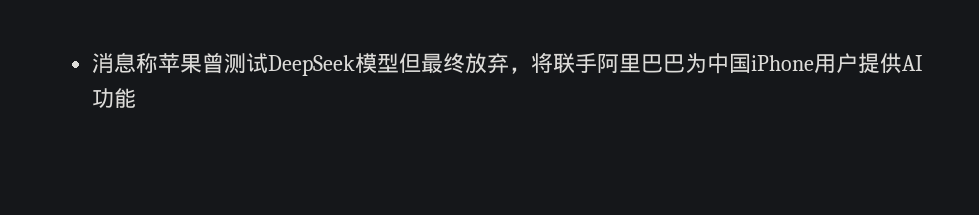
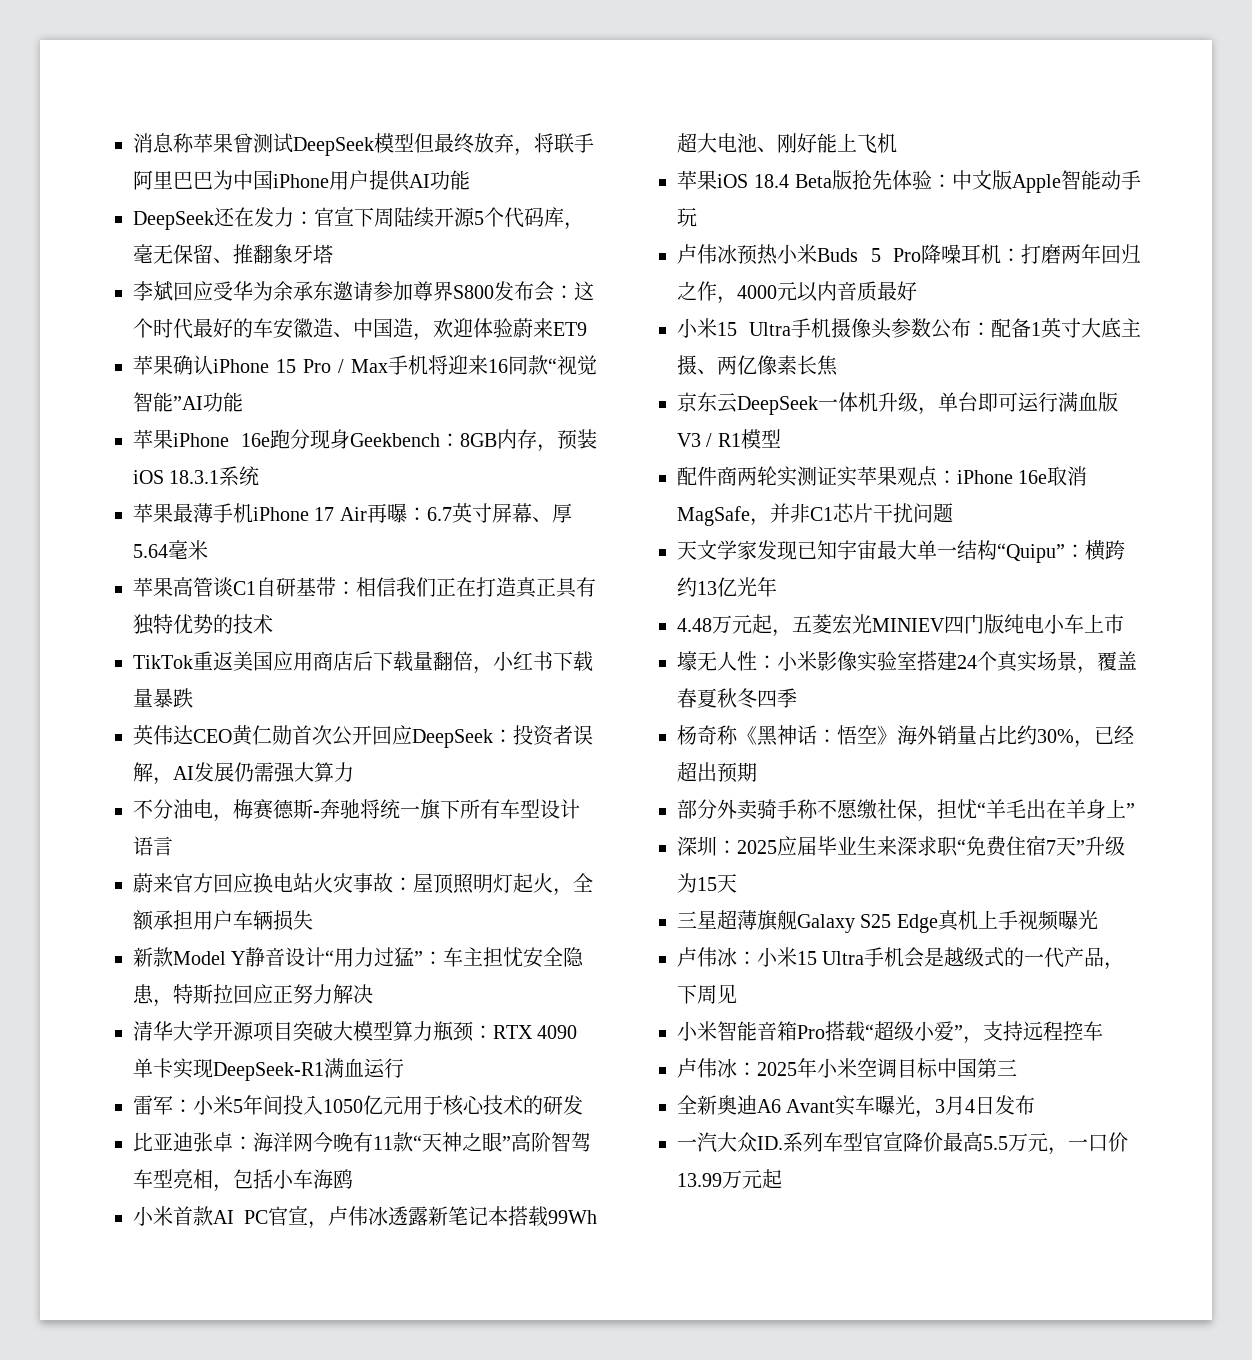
+ DeepSeek还在发力：官宣下周陆续开源5个代码库，毫无保留、推翻象牙塔
+ 李斌回应受华为余承东邀请参加尊界S800发布会：这个时代最好的车安徽造、中国造，欢迎体验蔚来ET9
+ 苹果确认iPhone 15 Pro / Max手机将迎来16同款“视觉智能”AI功能
+ 苹果iPhone 16e跑分现身Geekbench：8GB内存，预装iOS 18.3.1系统
+ 苹果最薄手机iPhone 17 Air再曝：6.7英寸屏幕、厚5.64毫米
+ 苹果高管谈C1自研基带：相信我们正在打造真正具有独特优势的技术
+ TikTok重返美国应用商店后下载量翻倍，小红书下载量暴跌
+ 英伟达CEO黄仁勋首次公开回应DeepSeek：投资者误解，AI发展仍需强大算力
+ 不分油电，梅赛德斯-奔驰将统一旗下所有车型设计语言
+ 蔚来官方回应换电站火灾事故：屋顶照明灯起火，全额承担用户车辆损失
+ 新款Model Y静音设计“用力过猛”：车主担忧安全隐患，特斯拉回应正努力解决
+ 清华大学开源项目突破大模型算力瓶颈：RTX 4090单卡实现DeepSeek-R1满血运行
+ 雷军：小米5年间投入1050亿元用于核心技术的研发
+ 比亚迪张卓：海洋网今晚有11款“天神之眼”高阶智驾车型亮相，包括小车海鸥
+ 小米首款AI PC官宣，卢伟冰透露新笔记本搭载99Wh超大电池、刚好能上飞机
+ 苹果iOS 18.4 Beta版抢先体验：中文版Apple智能动手玩
+ 卢伟冰预热小米Buds 5 Pro降噪耳机：打磨两年回归之作，4000元以内音质最好
+ 小米15 Ultra手机摄像头参数公布：配备1英寸大底主摄、两亿像素长焦
+ 京东云DeepSeek一体机升级，单台即可运行满血版V3 / R1模型
+ 配件商两轮实测证实苹果观点：iPhone 16e取消MagSafe，并非C1芯片干扰问题
+ 天文学家发现已知宇宙最大单一结构“Quipu”：横跨约13亿光年
+ 4.48万元起，五菱宏光MINIEV四门版纯电小车上市
+ 壕无人性：小米影像实验室搭建24个真实场景，覆盖春夏秋冬四季
+ 杨奇称《黑神话：悟空》海外销量占比约30%，已经超出预期
+ 部分外卖骑手称不愿缴社保，担忧“羊毛出在羊身上”
+ 深圳：2025应届毕业生来深求职“免费住宿7天”升级为15天
+ 三星超薄旗舰Galaxy S25 Edge真机上手视频曝光
+ 卢伟冰：小米15 Ultra手机会是越级式的一代产品，下周见
+ 小米智能音箱Pro搭载“超级小爱”，支持远程控车
+ 卢伟冰：2025年小米空调目标中国第三
+ 全新奥迪A6 Avant实车曝光，3月4日发布
+ 一汽大众ID.系列车型官宣降价最高5.5万元，一口价13.99万元起

